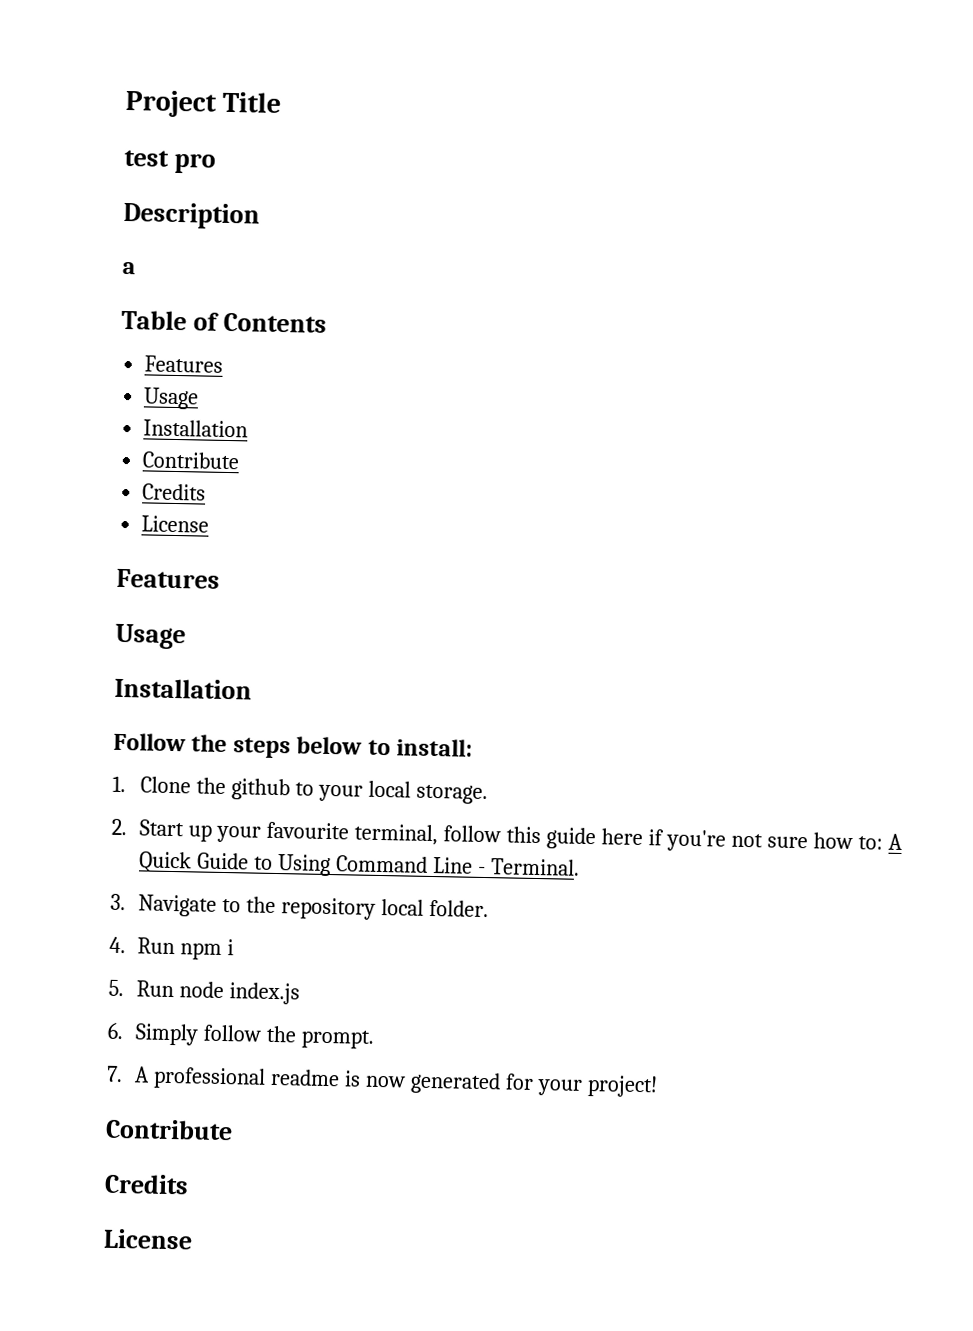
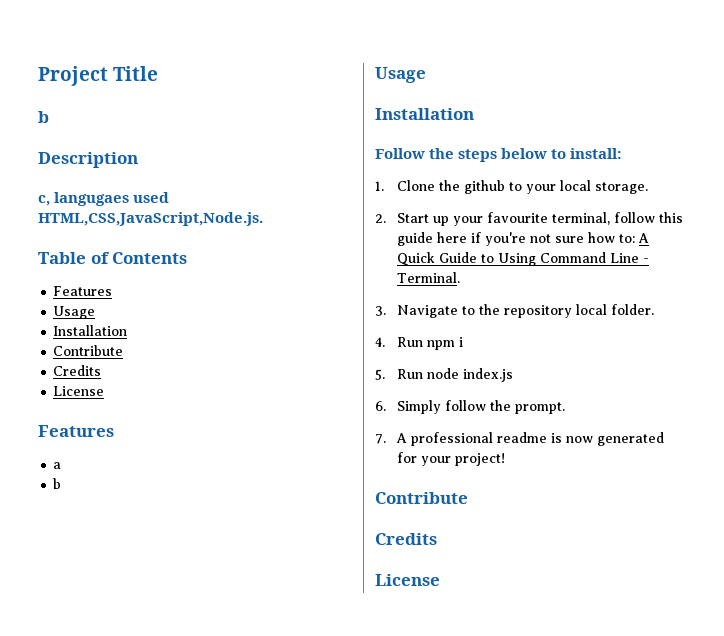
  Project Title
- test pro
+ b
- a
+ c, langugaes used HTML,CSS,JavaScript,Node.js.
+ a
+ b

